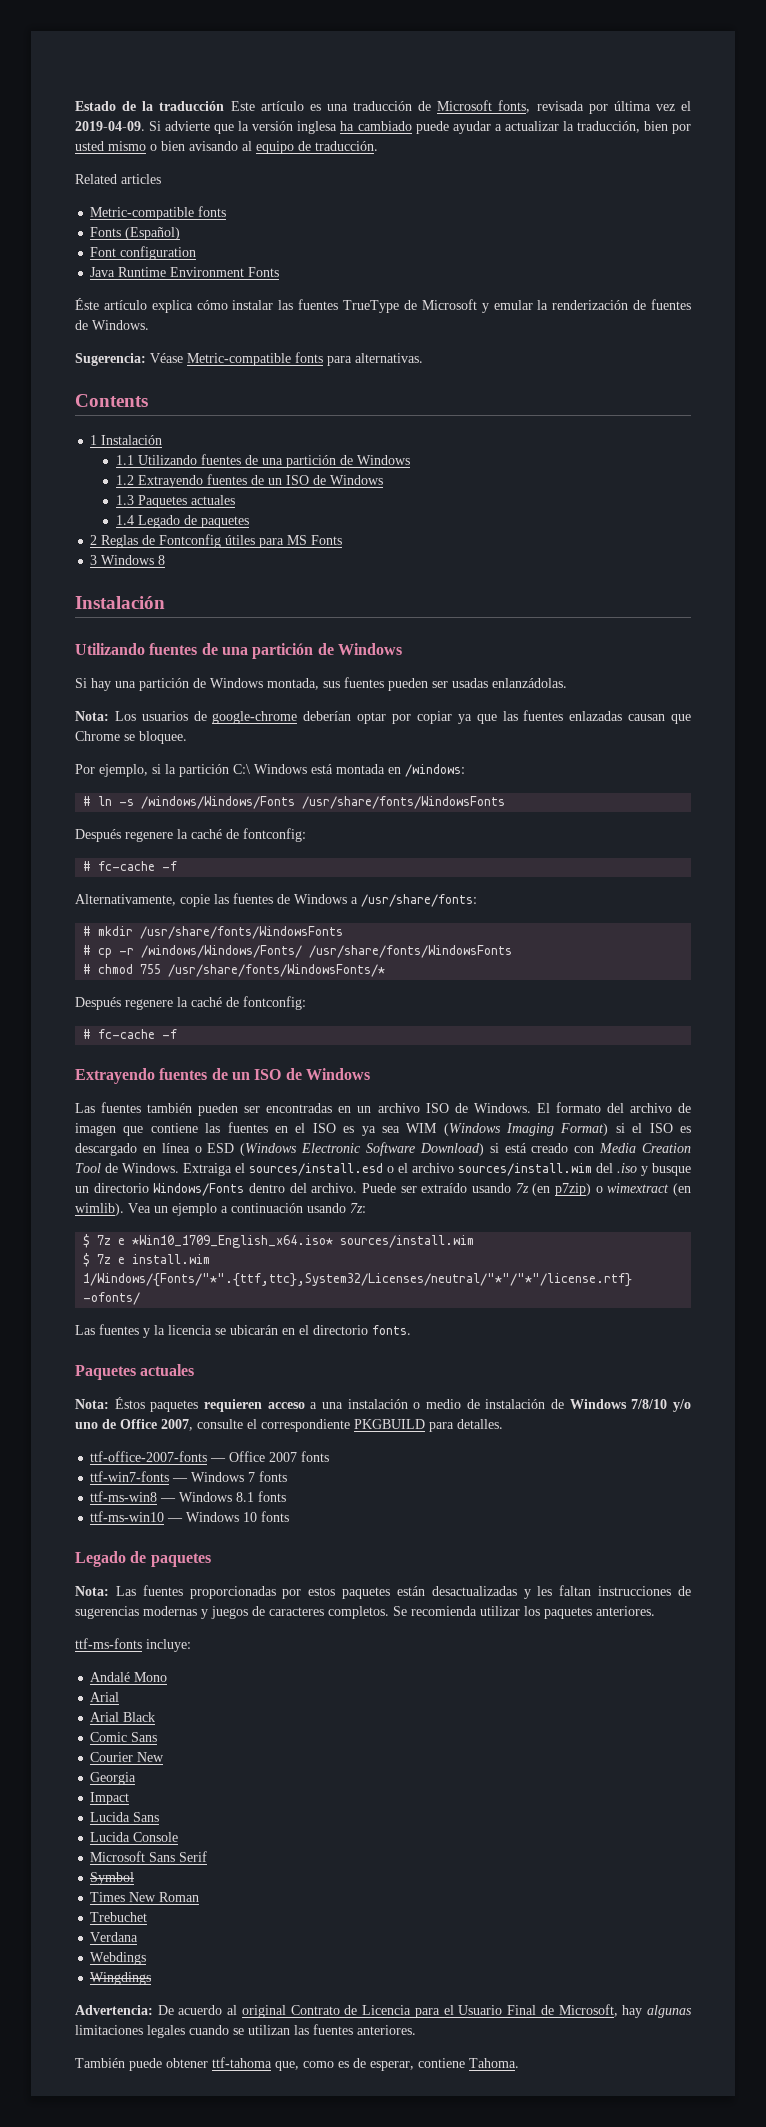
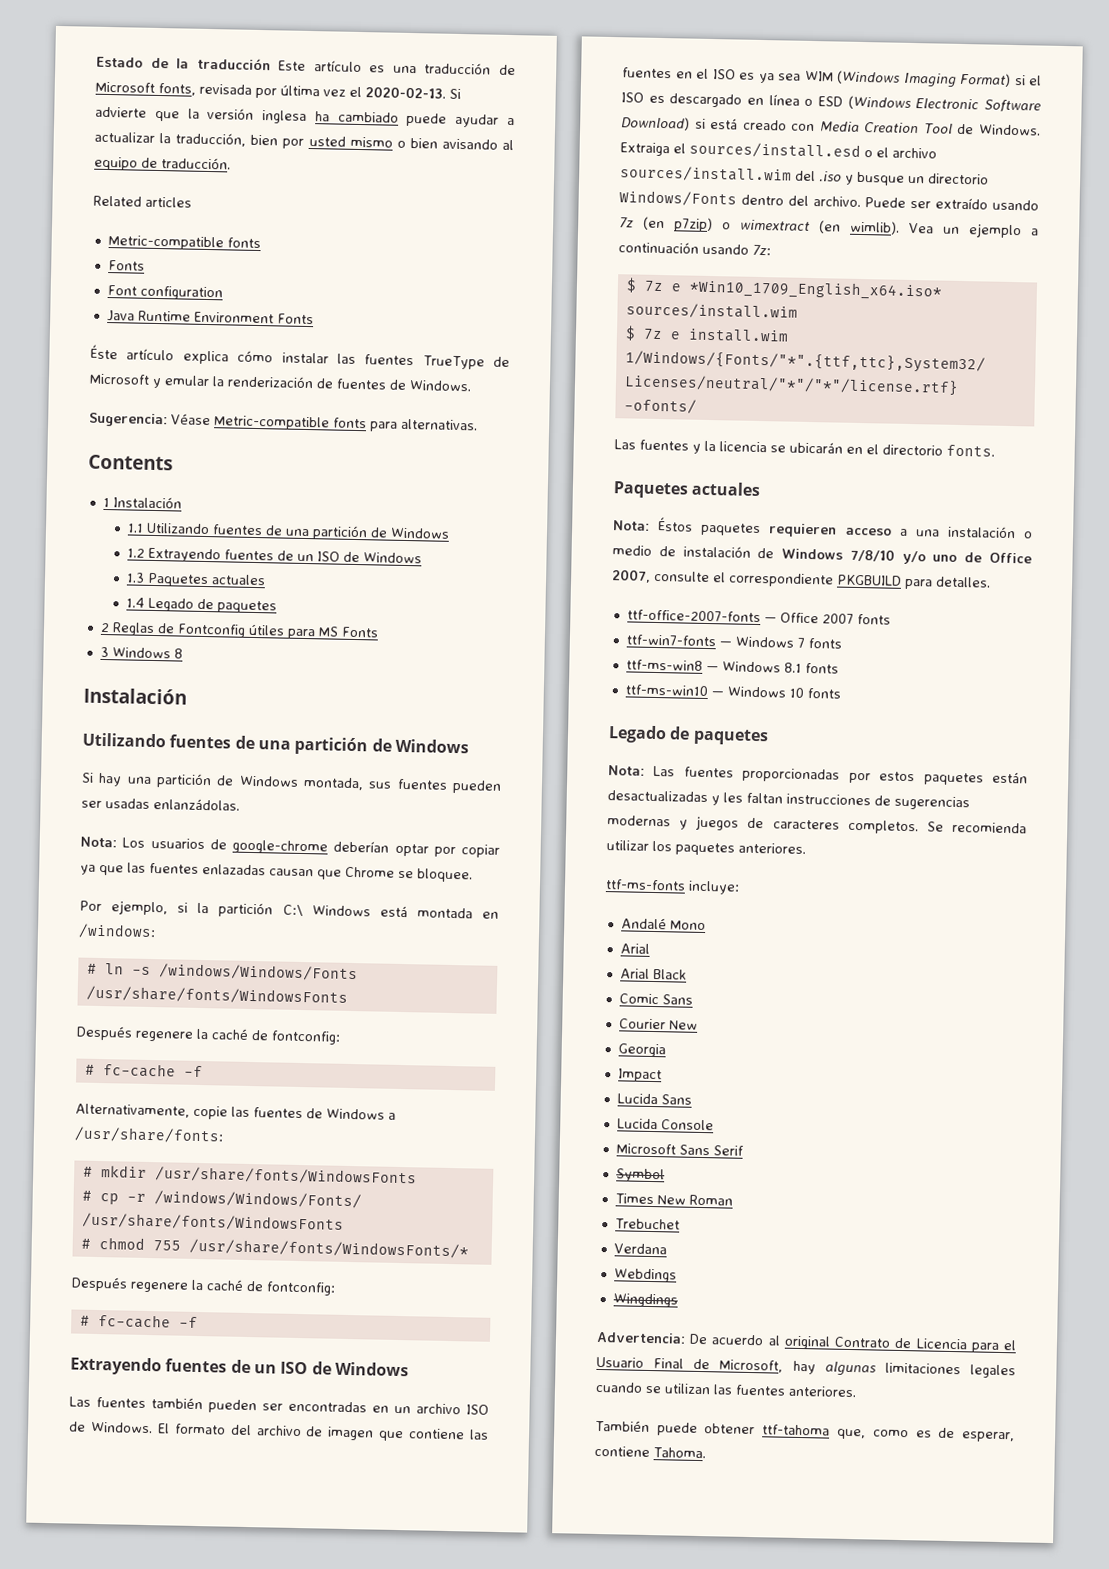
- Estado de la traducción Este artículo es una traducción de Microsoft fonts, revisada por última vez el 2019-04-09.
+ Estado de la traducción Este artículo es una traducción de Microsoft fonts, revisada por última vez el 2020-02-13.
  Related articles
  Metric-compatible fonts
- Fonts (Español)
+ Fonts

